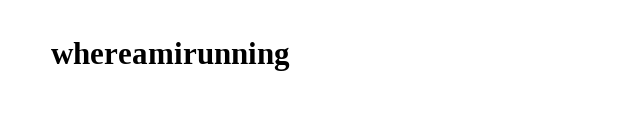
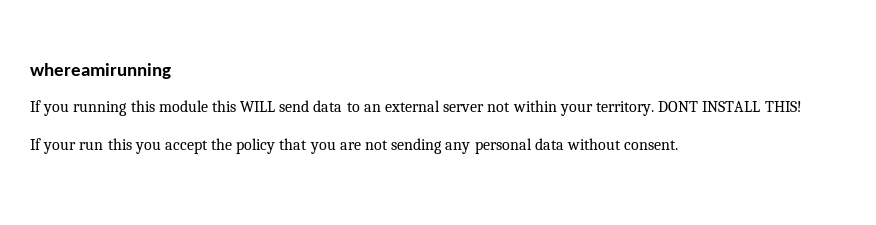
+ If you running this module this WILL send data to an external server not within your territory. DONT INSTALL THIS!
+ If your run this you accept the policy that you are not sending any personal data without consent.

